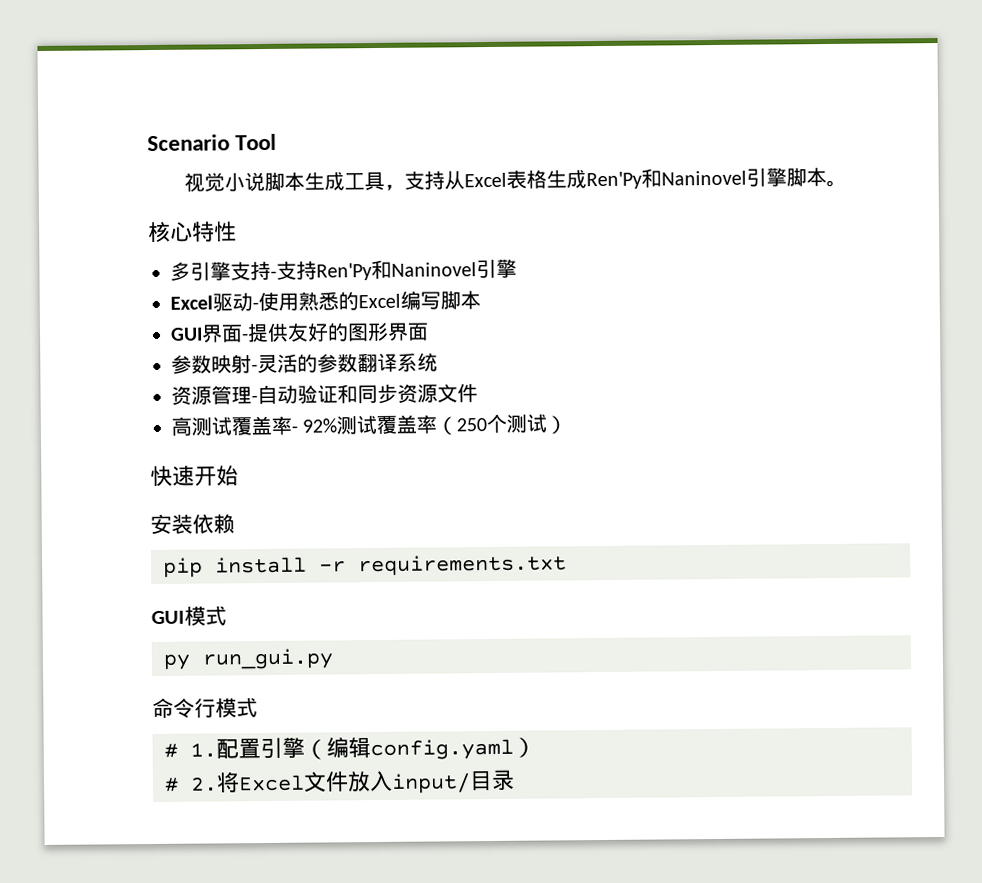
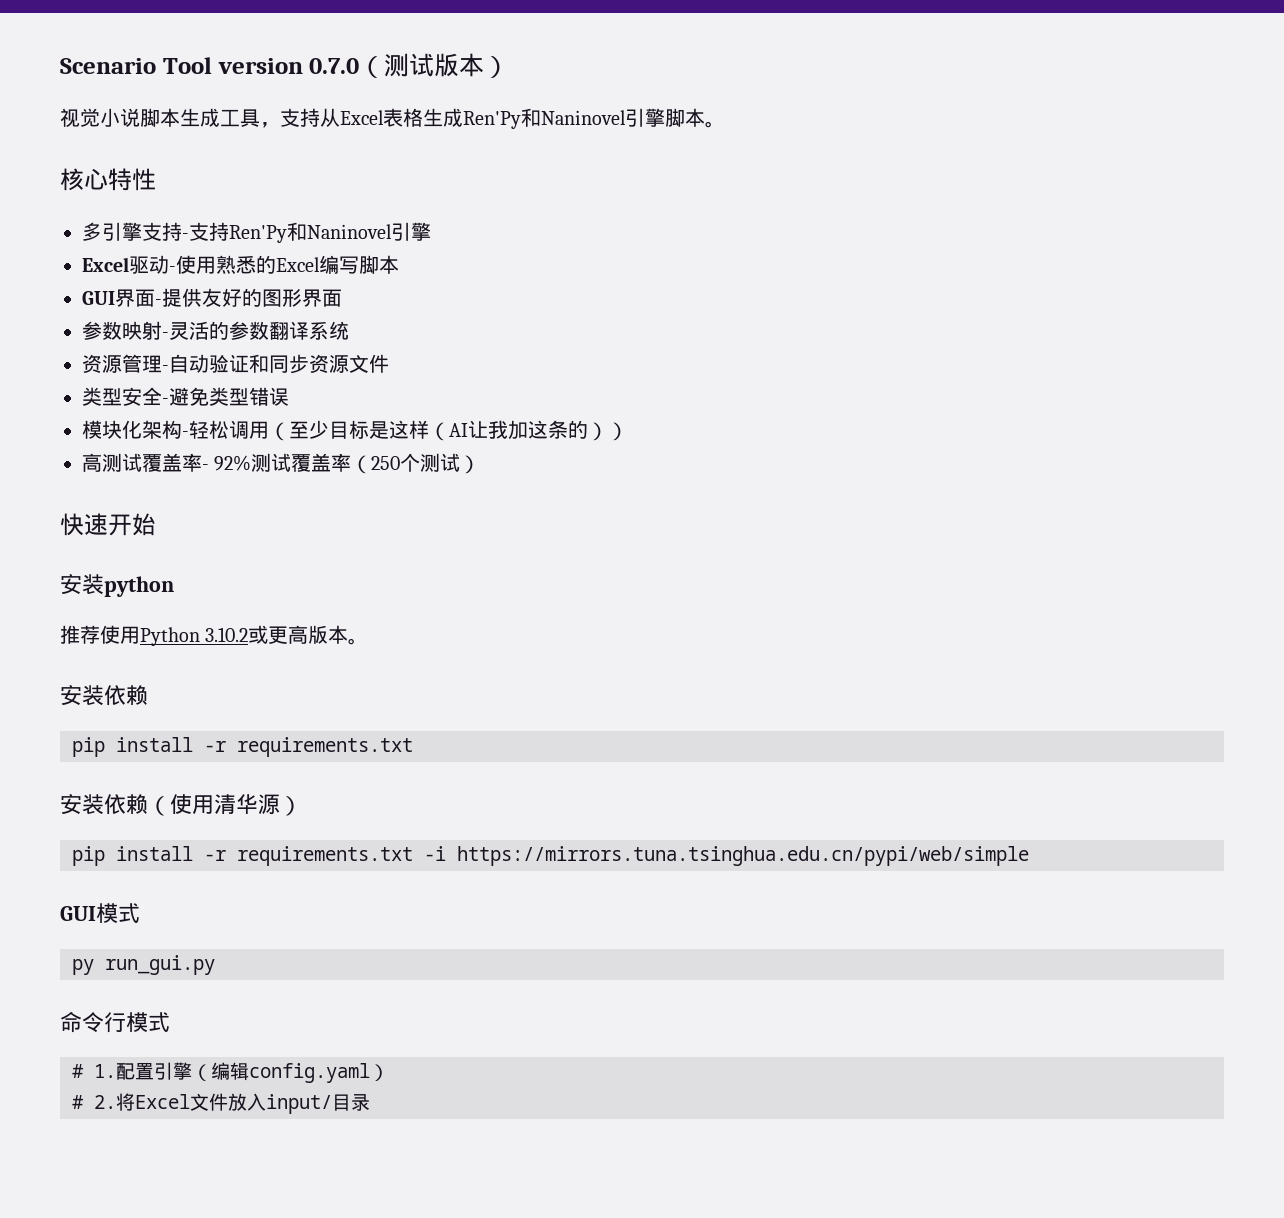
- Scenario Tool
+ Scenario Tool version 0.7.0（测试版本）
+ 类型安全-避免类型错误
+ 模块化架构-轻松调用（至少目标是这样（AI让我加这条的））
+ 安装python
+ 推荐使用Python 3.10.2或更高版本。
+ 安装依赖（使用清华源）
+ pip install -r requirements.txt -i https://mirrors.tuna.tsinghua.edu.cn/pypi/web/simple

